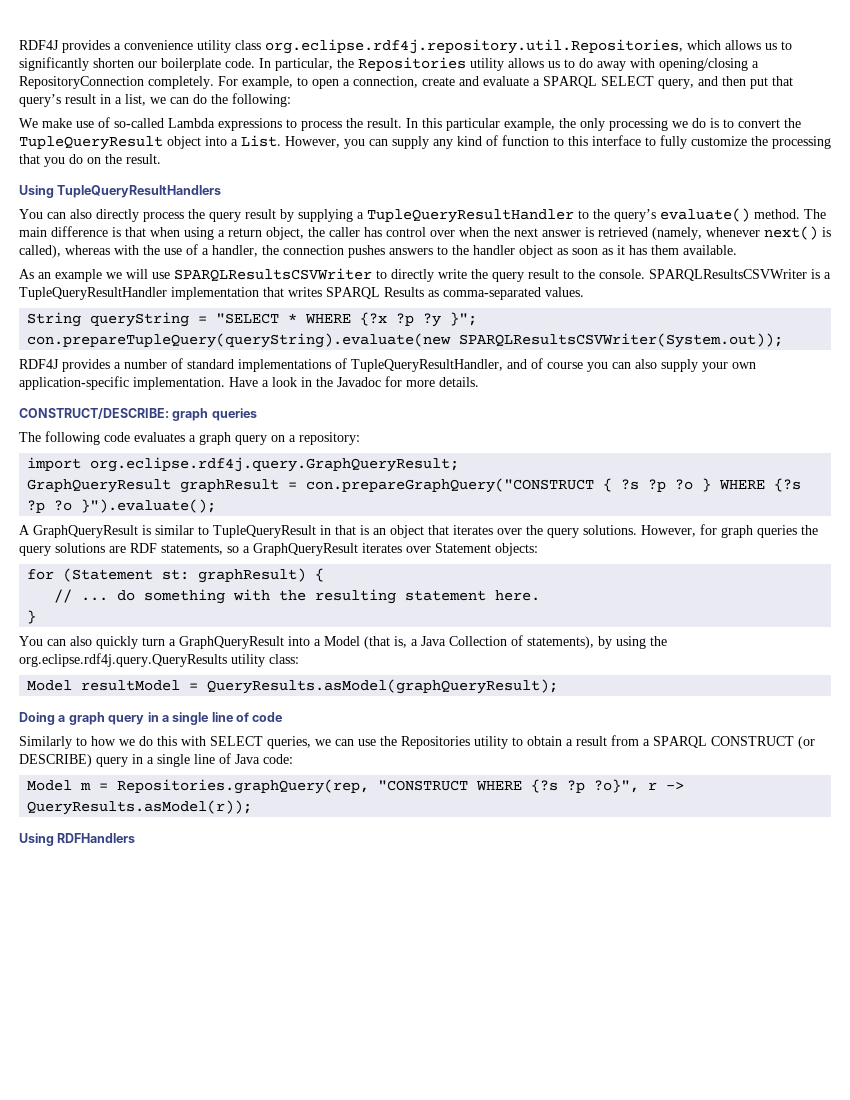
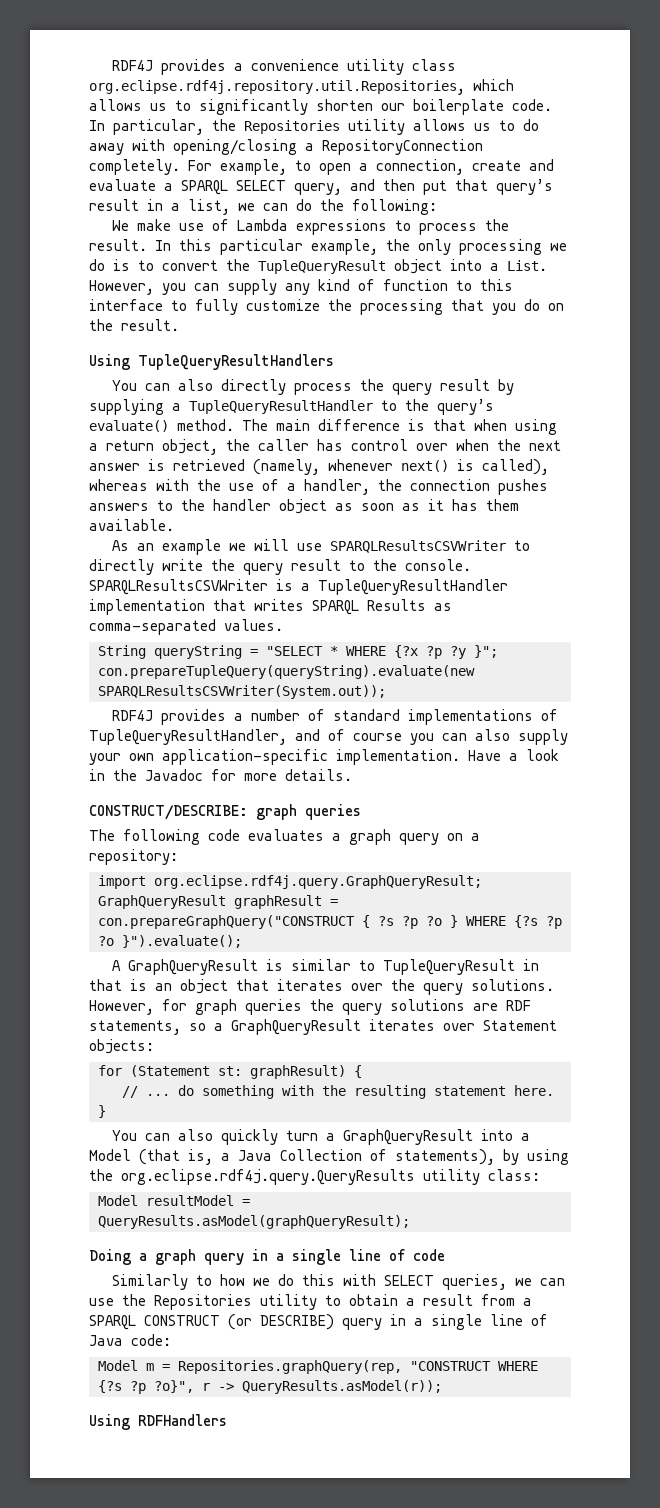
- We make use of so-called Lambda expressions to process the result.
+ We make use of Lambda expressions to process the result.

